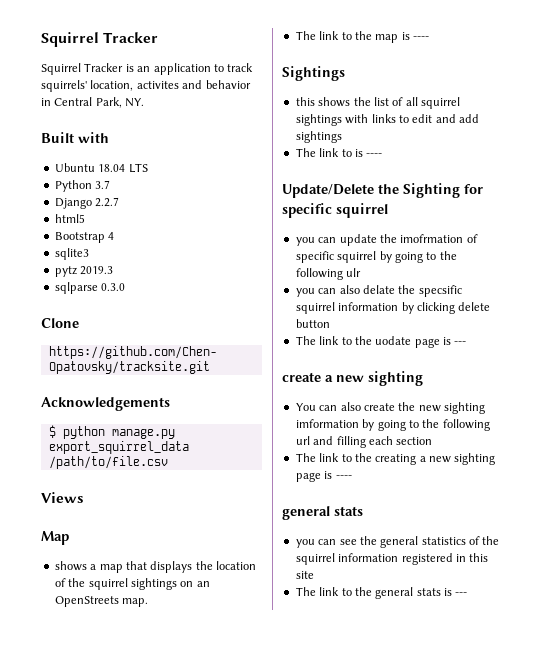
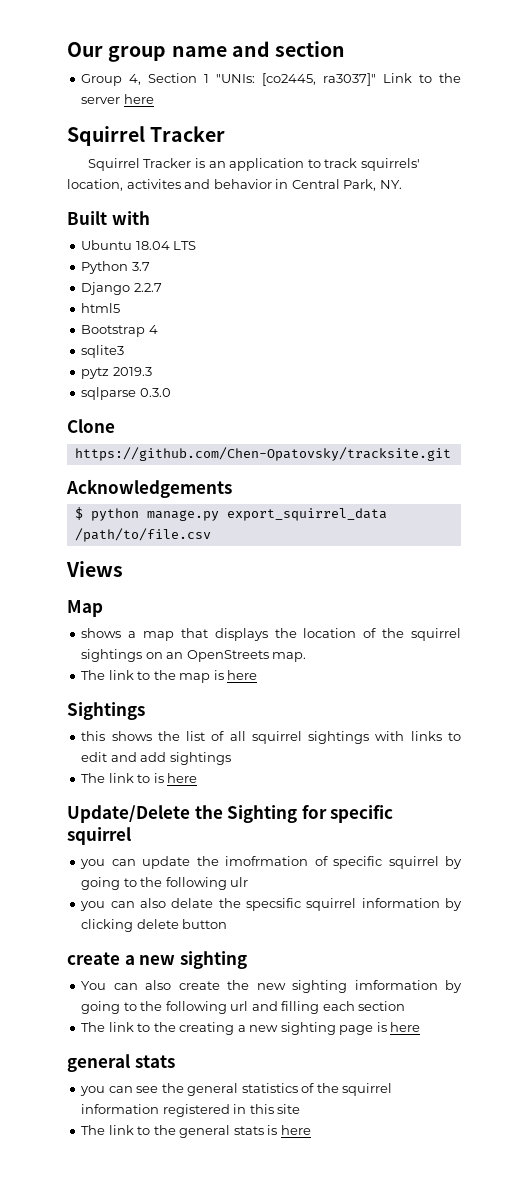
+ Our group name and section
+ Group 4, Section 1 "UNIs: [co2445, ra3037]" Link to the server here
- The link to the map is ----
+ The link to the map is here
- The link to is ----
+ The link to is here
- The link to the uodate page is ---
- The link to the creating a new sighting page is ----
+ The link to the creating a new sighting page is here
- The link to the general stats is ---
+ The link to the general stats is here

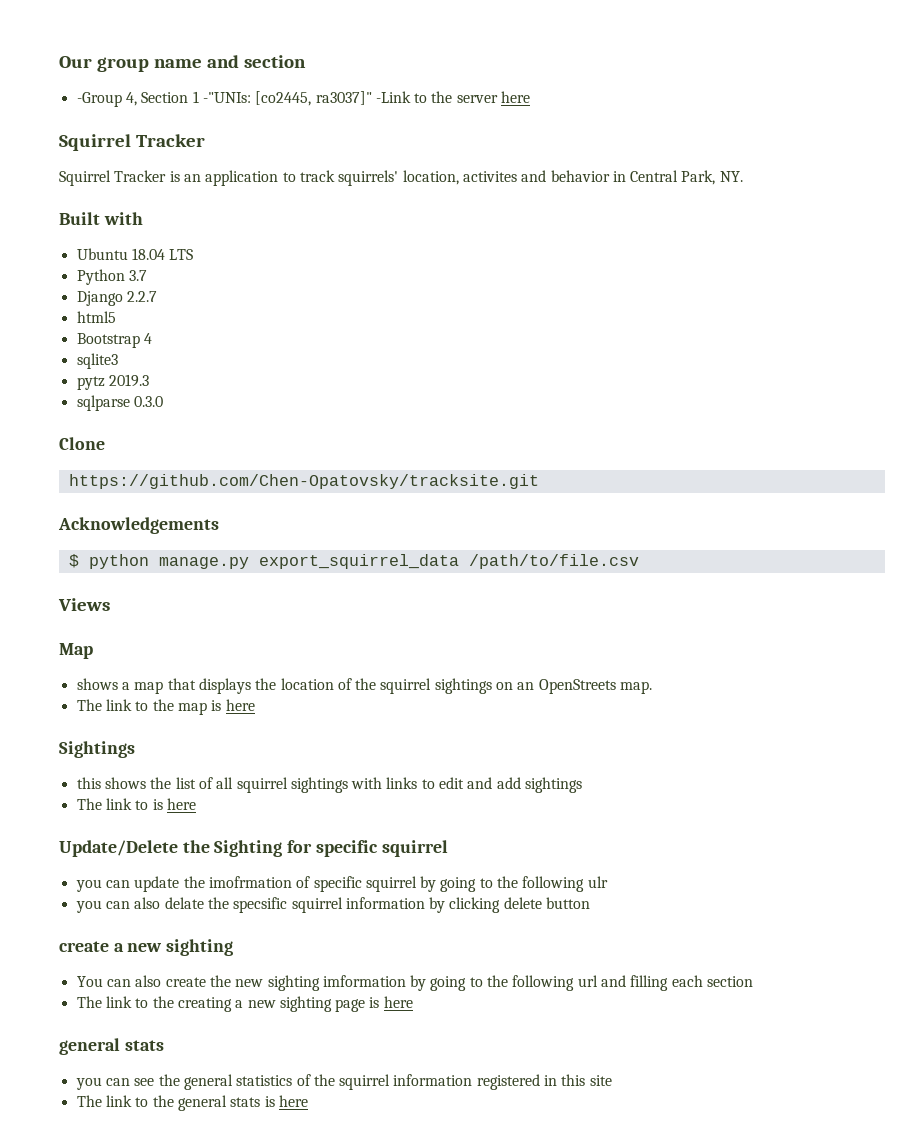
- Group 4, Section 1 "UNIs: [co2445, ra3037]" Link to the server here
+ -Group 4, Section 1 -"UNIs: [co2445, ra3037]" -Link to the server here

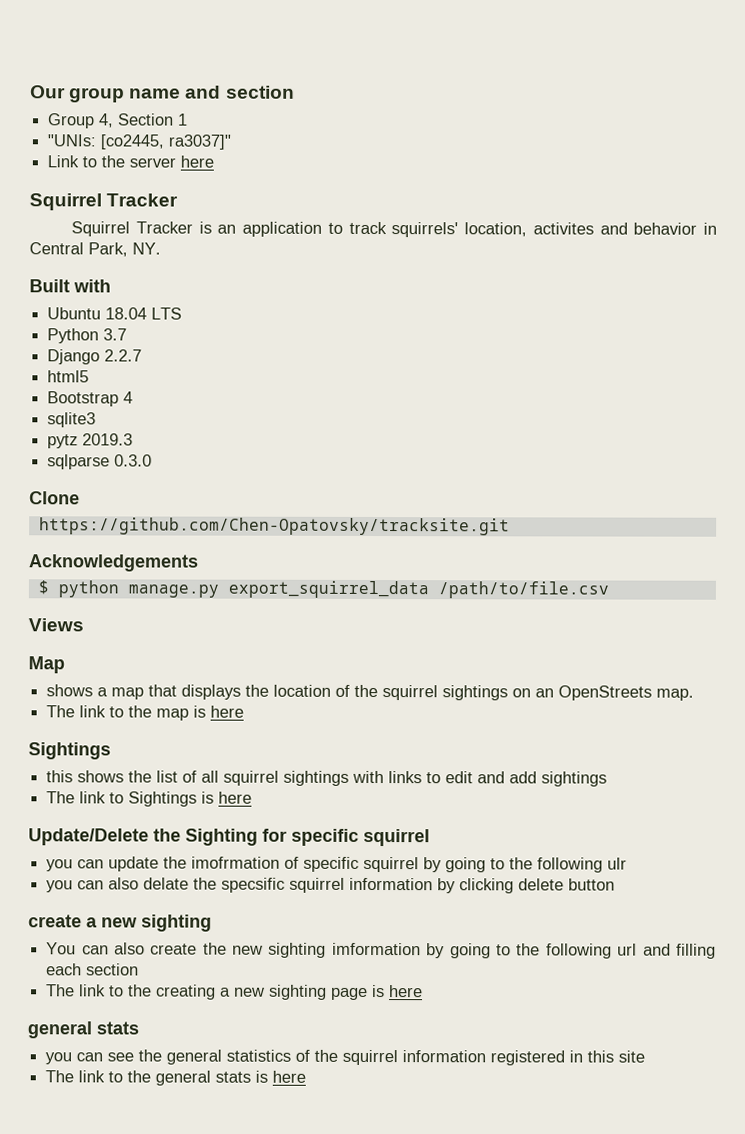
- -Group 4, Section 1 -"UNIs: [co2445, ra3037]" -Link to the server here
+ Group 4, Section 1
+ "UNIs: [co2445, ra3037]"
+ Link to the server here
- The link to is here
+ The link to Sightings is here

